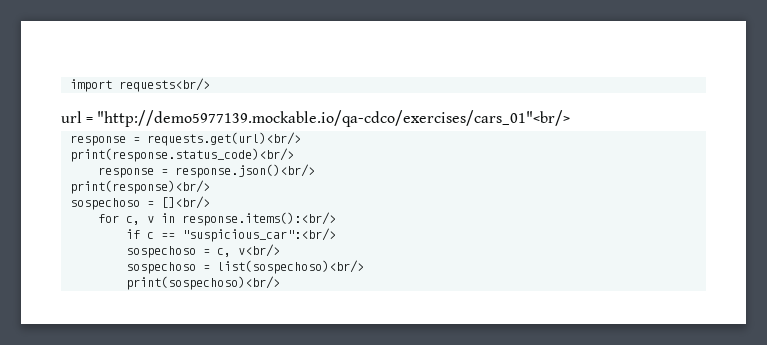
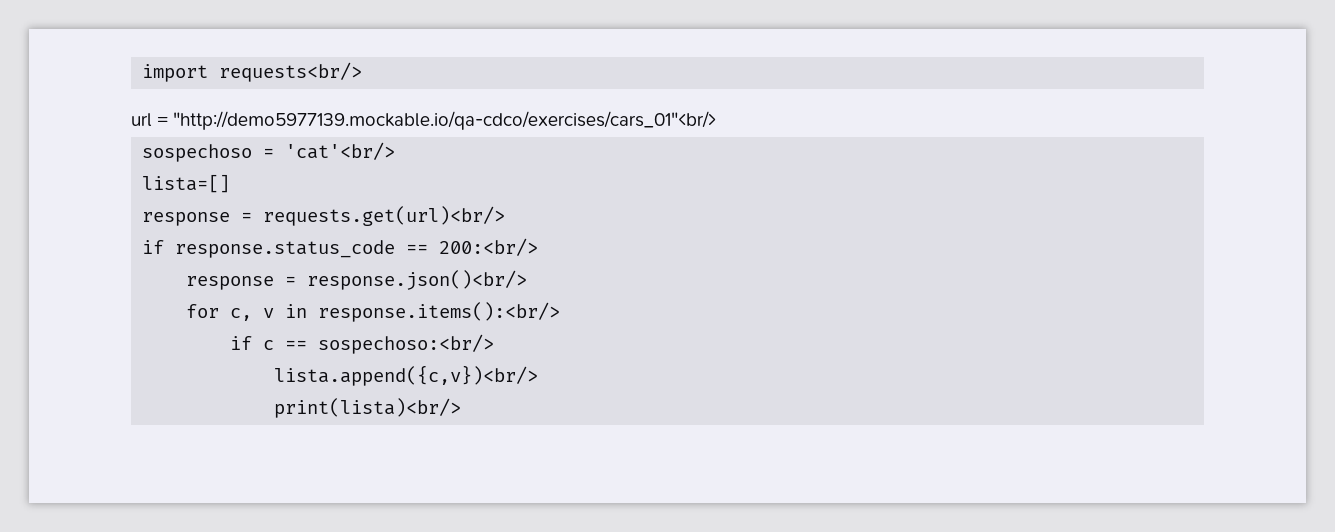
+ sospechoso = 'cat'<br/>
+ lista=[]
- print(response.status_code)<br/>
+ if response.status_code == 200:<br/>
- print(response)<br/>
- sospechoso = []<br/>
- if c == "suspicious_car":<br/>
- sospechoso = c, v<br/>
- sospechoso = list(sospechoso)<br/>
- print(sospechoso)<br/>
+ if c == sospechoso:<br/>
+ lista.append({c,v})<br/>
+ print(lista)<br/>

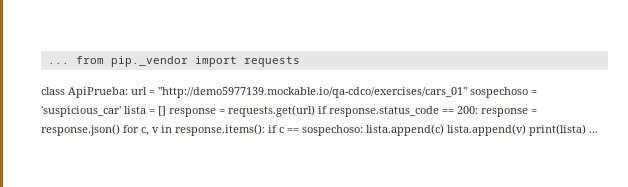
- import requests<br/>
- url = "http://demo5977139.mockable.io/qa-cdco/exercises/cars_01"<br/>
- sospechoso = 'cat'<br/>
- lista=[]
- response = requests.get(url)<br/>
- if response.status_code == 200:<br/>
- response = response.json()<br/>
- for c, v in response.items():<br/>
- if c == sospechoso:<br/>
- lista.append({c,v})<br/>
- print(lista)<br/>
+ ... from pip._vendor import requests
+ class ApiPrueba: url = "http://demo5977139.mockable.io/qa-cdco/exercises/cars_01" sospechoso = 'suspicious_car' lista = [] response = requests.get(url) if response.status_code == 200: response = response.json() for c, v in response.items(): if c == sospechoso: lista.append(c) lista.append(v) print(lista) ...

